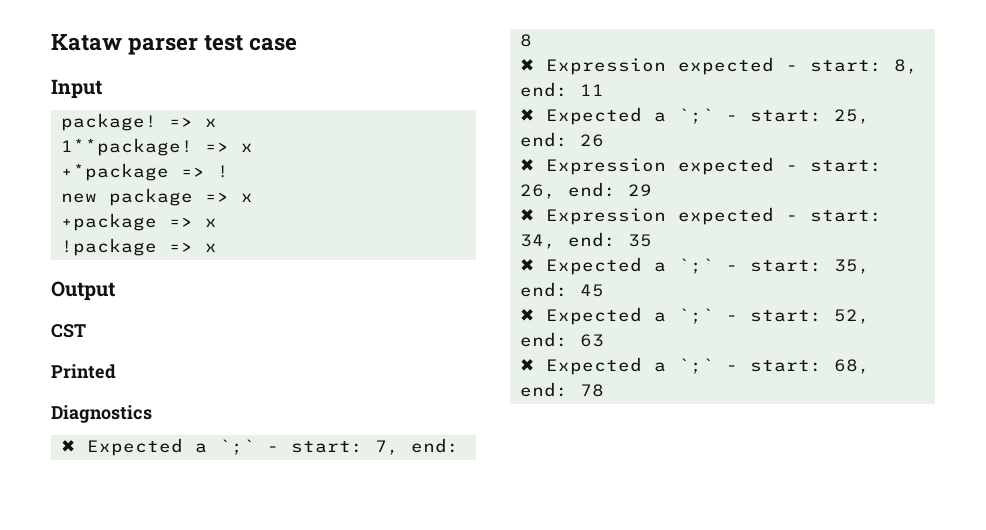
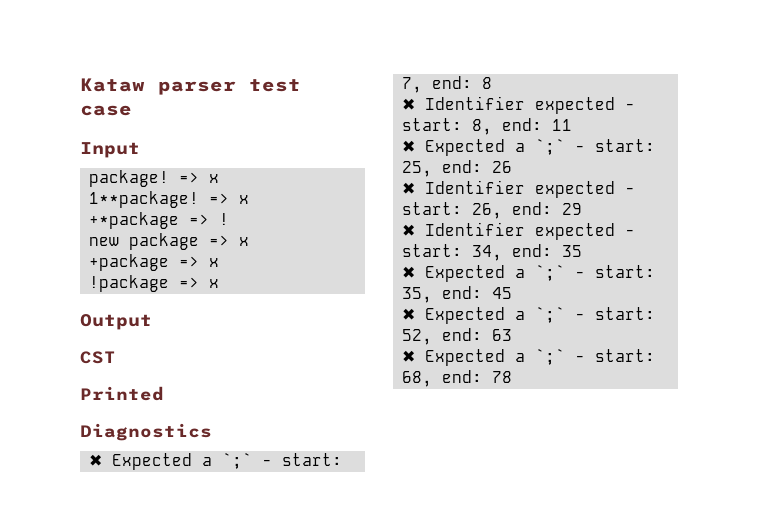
- ✖ Expression expected - start: 8, end: 11
+ ✖ Identifier expected - start: 8, end: 11
- ✖ Expression expected - start: 26, end: 29
+ ✖ Identifier expected - start: 26, end: 29
- ✖ Expression expected - start: 34, end: 35
+ ✖ Identifier expected - start: 34, end: 35

